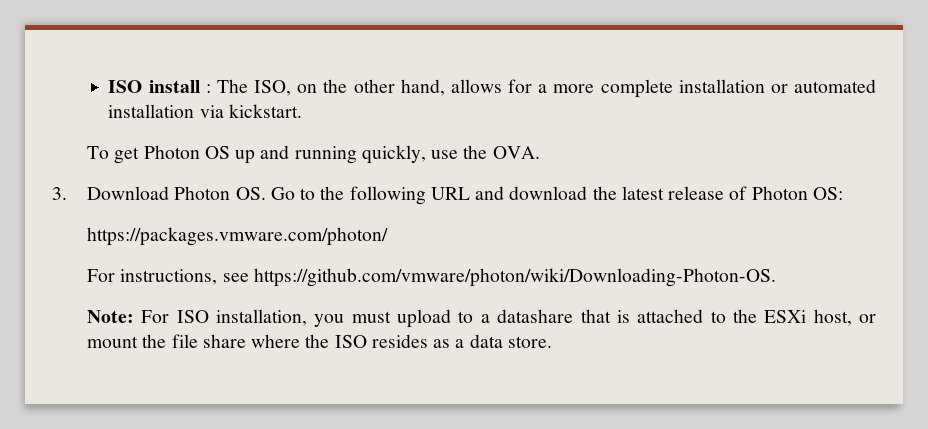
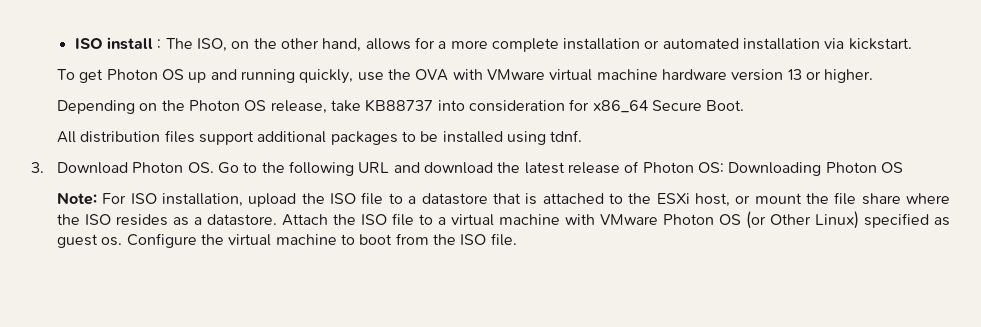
- To get Photon OS up and running quickly, use the OVA.
+ To get Photon OS up and running quickly, use the OVA with VMware virtual machine hardware version 13 or higher.
+ Depending on the Photon OS release, take KB88737 into consideration for x86_64 Secure Boot.
+ All distribution files support additional packages to be installed using tdnf.
- 3. Download Photon OS. Go to the following URL and download the latest release of Photon OS:
- https://packages.vmware.com/photon/
- For instructions, see https://github.com/vmware/photon/wiki/Downloading-Photon-OS.
+ 3. Download Photon OS. Go to the following URL and download the latest release of Photon OS: Downloading Photon OS
- Note: For ISO installation, you must upload to a datashare that is attached to the ESXi host, or mount the file share where the ISO resides as a data store.
+ Note: For ISO installation, upload the ISO file to a datastore that is attached to the ESXi host, or mount the file share where the ISO resides as a datastore. Attach the ISO file to a virtual machine with VMware Photon OS (or Other Linux) specified as guest os. Configure the virtual machine to boot from the ISO file.

